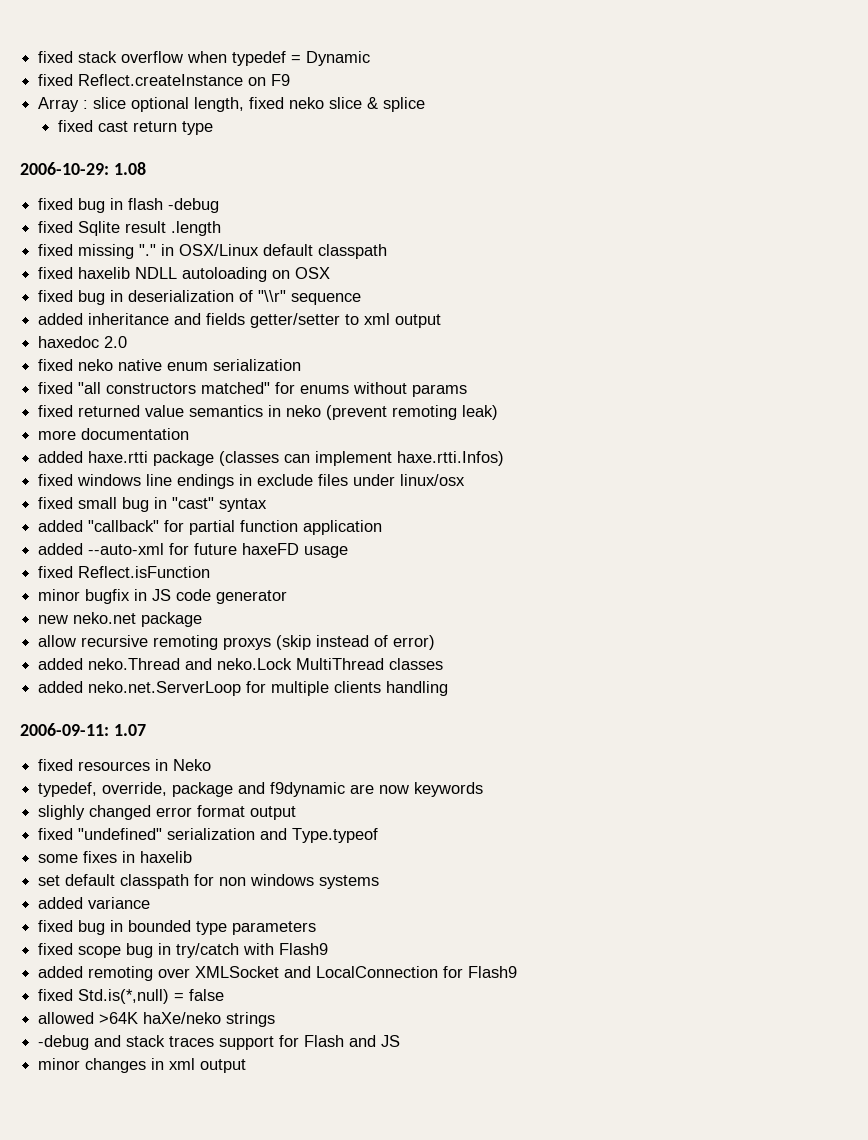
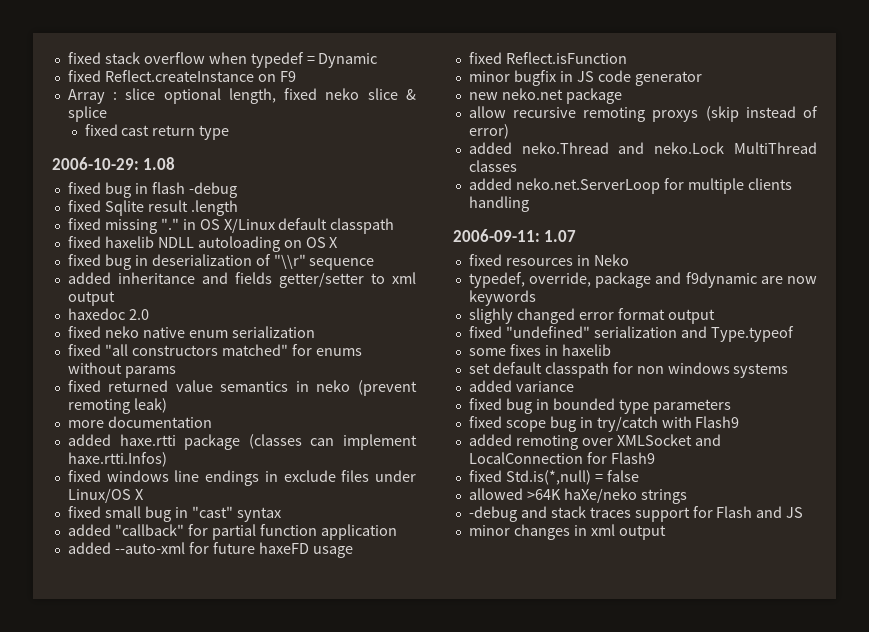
- fixed missing "." in OSX/Linux default classpath
+ fixed missing "." in OS X/Linux default classpath
- fixed haxelib NDLL autoloading on OSX
+ fixed haxelib NDLL autoloading on OS X
- fixed windows line endings in exclude files under linux/osx
+ fixed windows line endings in exclude files under Linux/OS X

